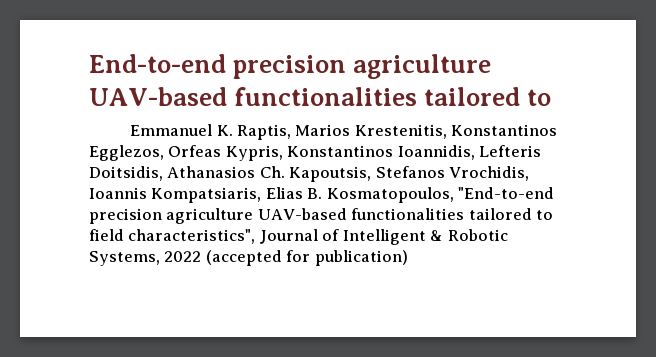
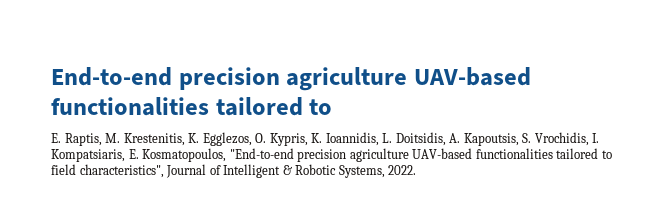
- Emmanuel K. Raptis, Marios Krestenitis, Konstantinos Egglezos, Orfeas Kypris, Konstantinos Ioannidis, Lefteris Doitsidis, Athanasios Ch. Kapoutsis, Stefanos Vrochidis, Ioannis Kompatsiaris, Elias B. Kosmatopoulos, "End-to-end precision agriculture UAV-based functionalities tailored to field characteristics", Journal of Intelligent & Robotic Systems, 2022 (accepted for publication)
+ E. Raptis, M. Krestenitis, K. Egglezos, O. Kypris, K. Ioannidis, L. Doitsidis, A. Kapoutsis, S. Vrochidis, I. Kompatsiaris, E. Kosmatopoulos, "End-to-end precision agriculture UAV-based functionalities tailored to field characteristics", Journal of Intelligent & Robotic Systems, 2022.

